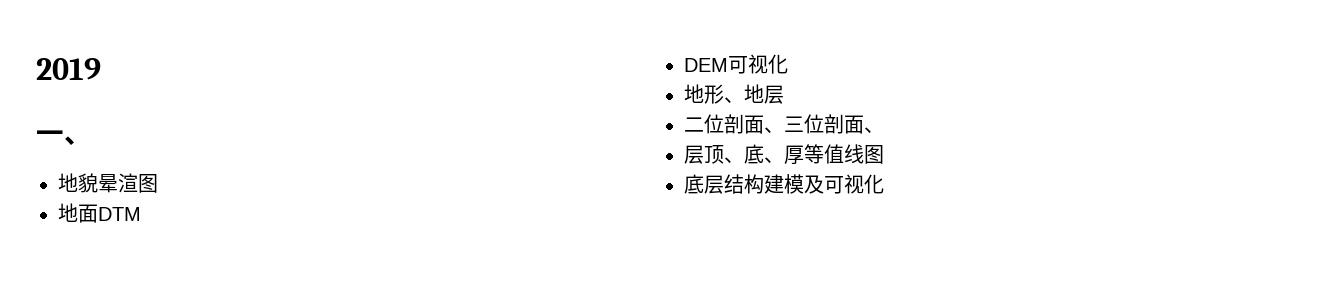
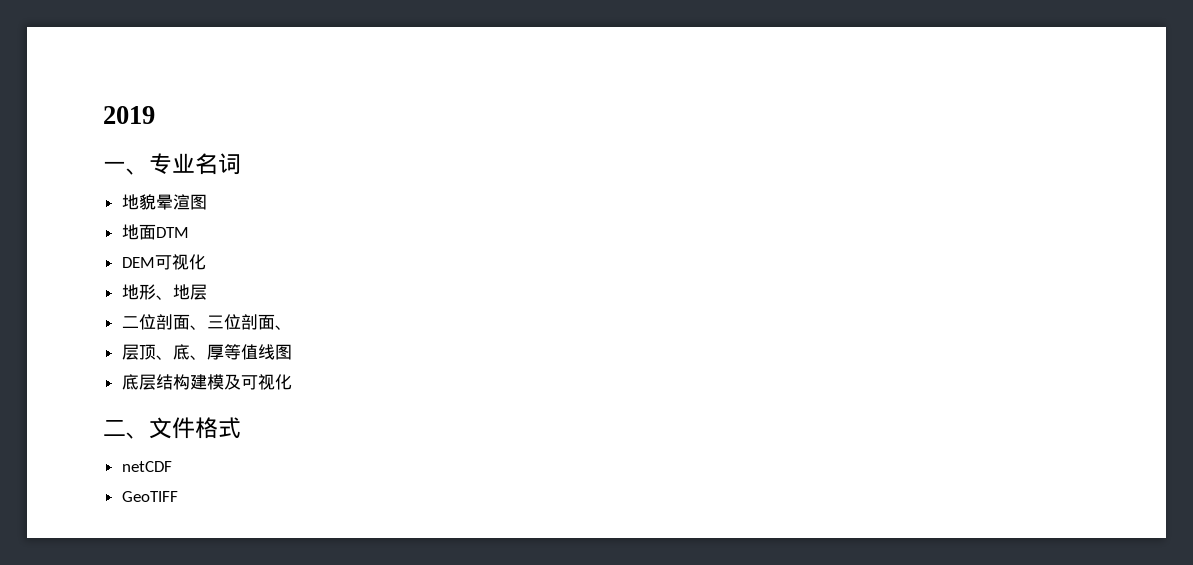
- 一、
+ 一、专业名词
+ 二、文件格式
+ netCDF
+ GeoTIFF

